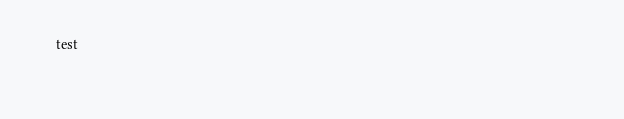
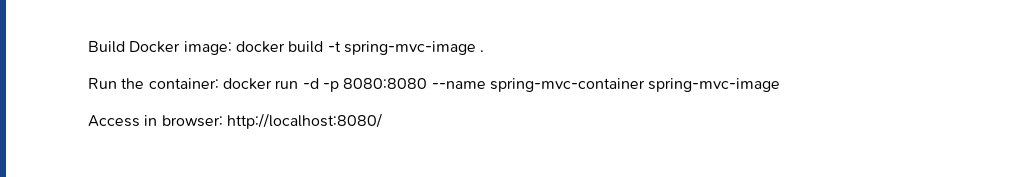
- test
+ Build Docker image: docker build -t spring-mvc-image .
+ Run the container: docker run -d -p 8080:8080 --name spring-mvc-container spring-mvc-image
+ Access in browser: http://localhost:8080/

